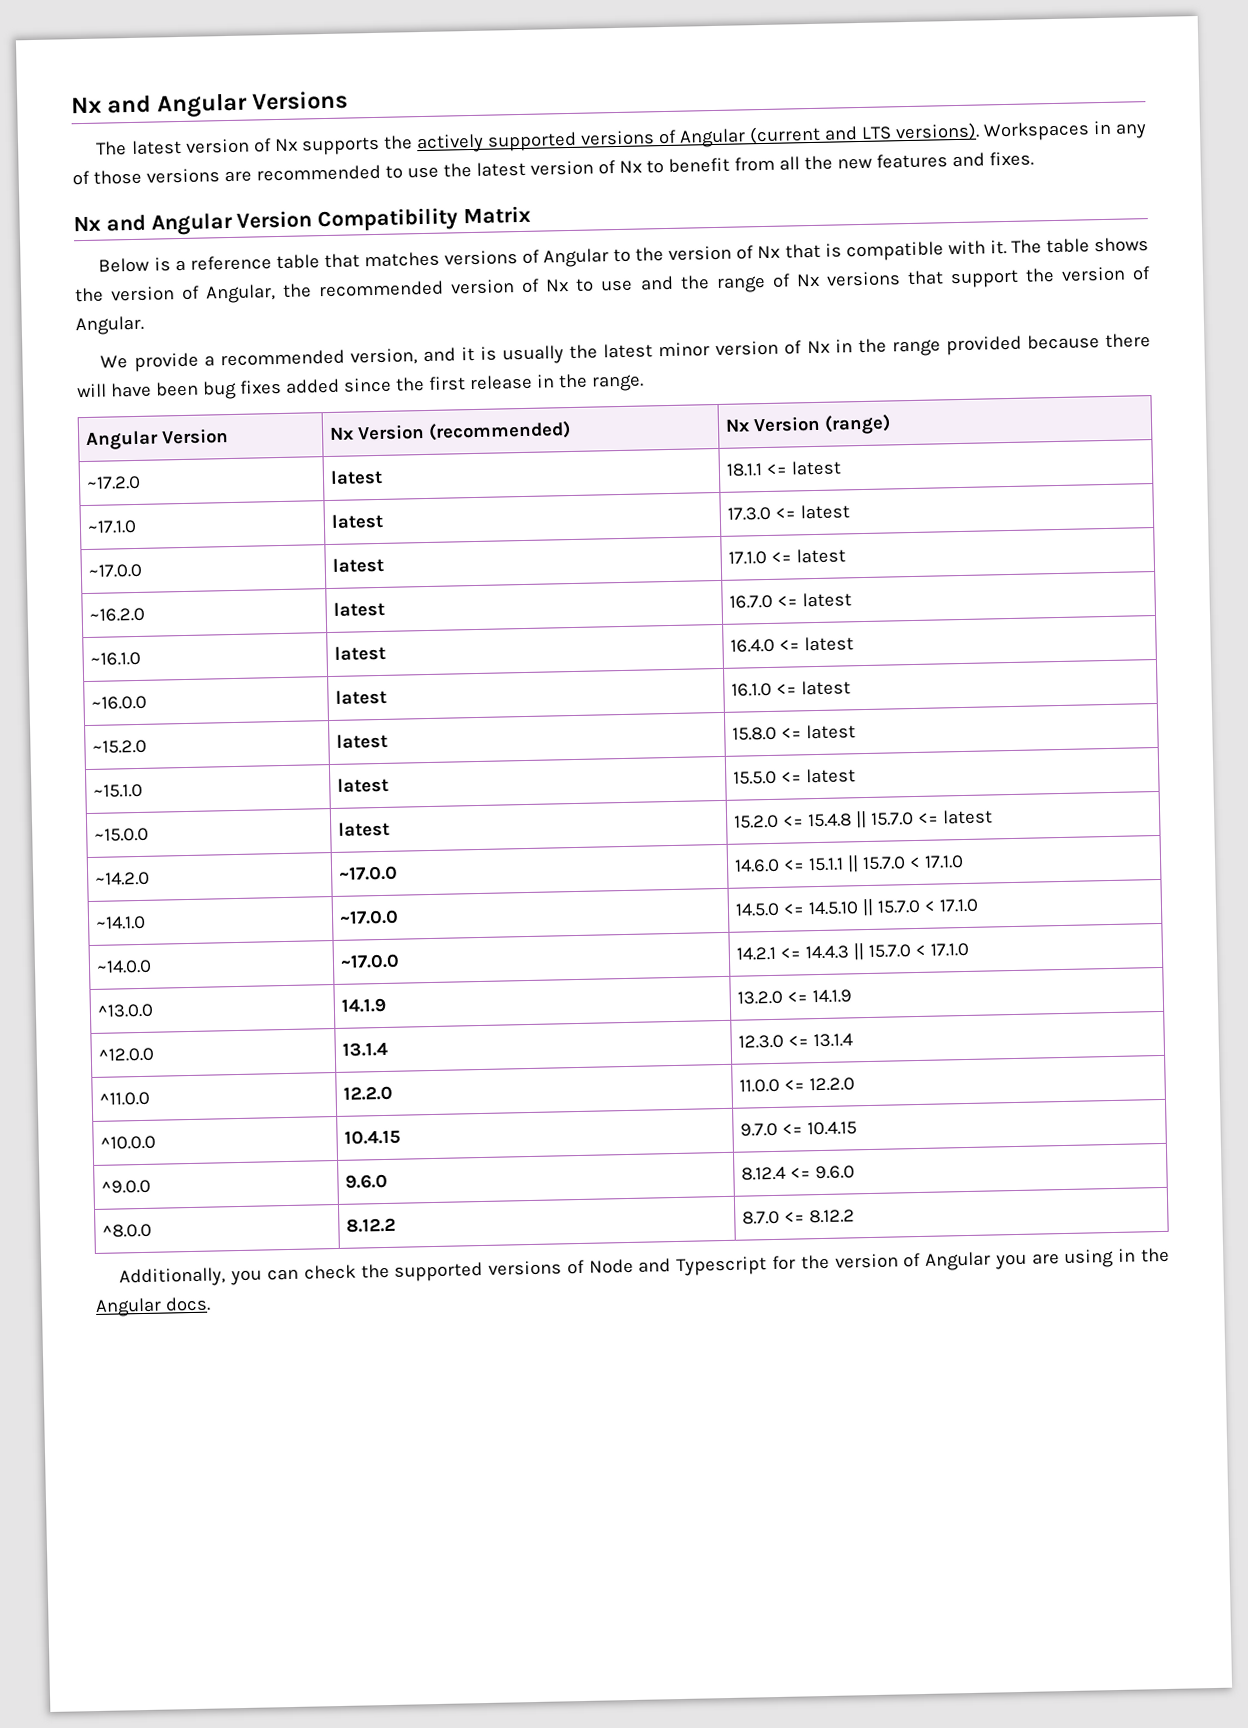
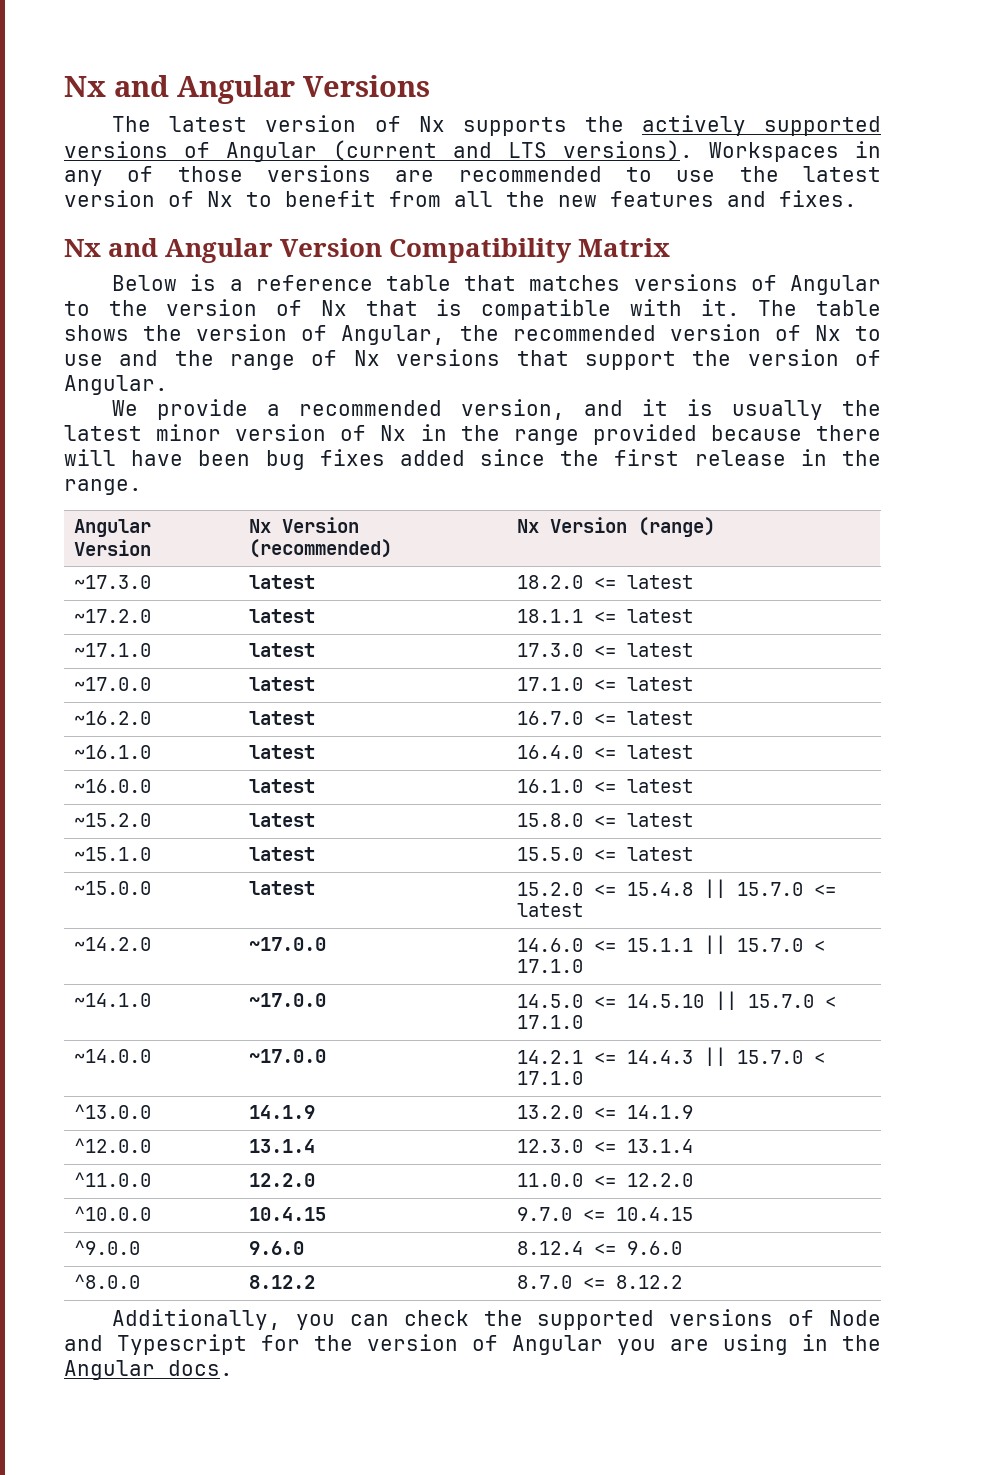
+ ~17.3.0 | latest | 18.2.0 <= latest

